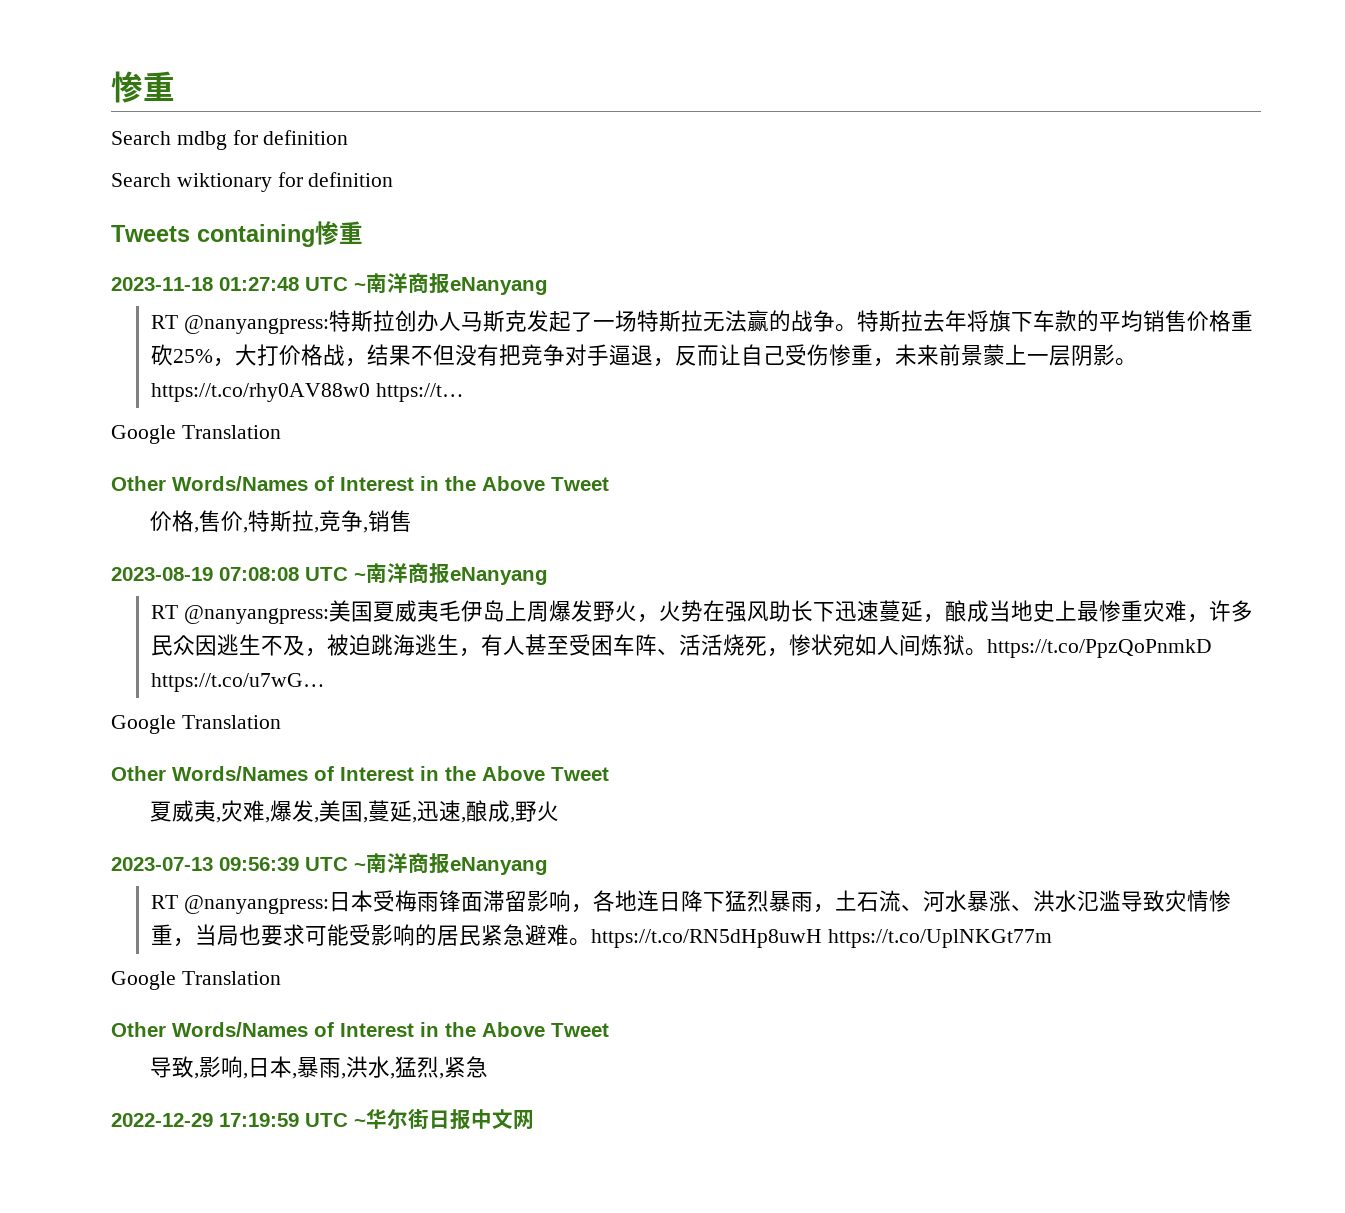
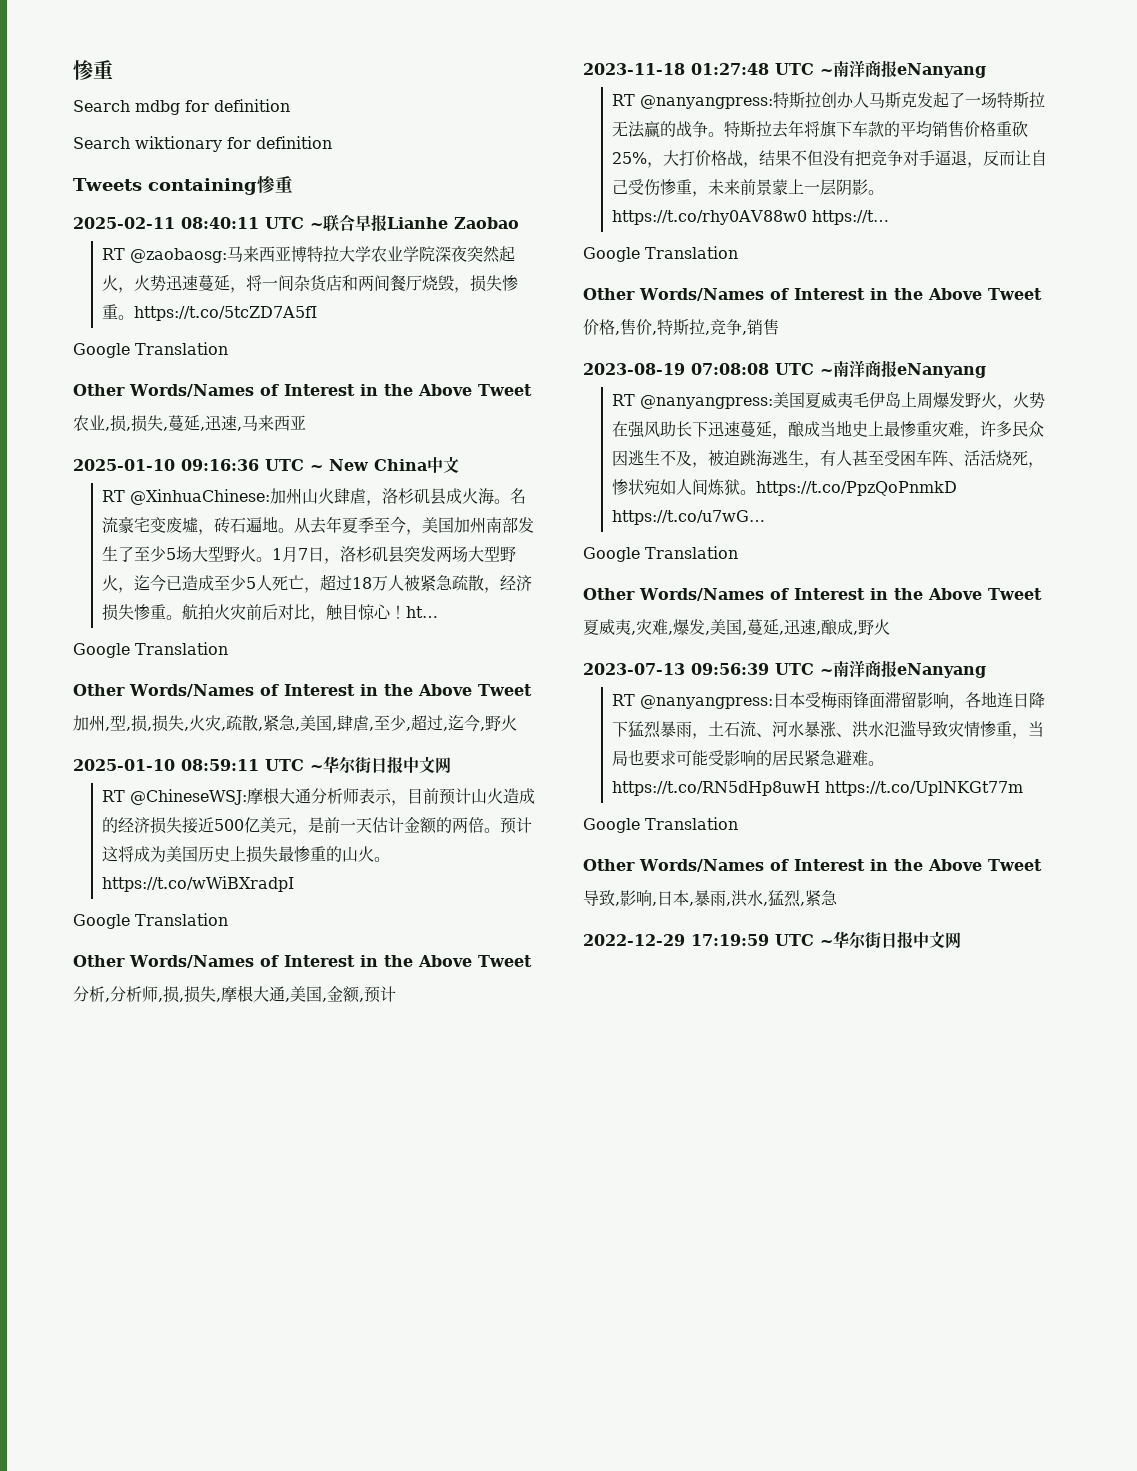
+ 2025-02-11 08:40:11 UTC ~联合早报Lianhe Zaobao
+ RT @zaobaosg:马来西亚博特拉大学农业学院深夜突然起火，火势迅速蔓延，将一间杂货店和两间餐厅烧毁，损失惨重。https://t.co/5tcZD7A5fI
+ Google Translation
+ Other Words/Names of Interest in the Above Tweet
+ 农业,损,损失,蔓延,迅速,马来西亚
+ 2025-01-10 09:16:36 UTC ~ New China中文
+ RT @XinhuaChinese:加州山火肆虐，洛杉矶县成火海。名流豪宅变废墟，砖石遍地。从去年夏季至今，美国加州南部发生了至少5场大型野火。1月7日，洛杉矶县突发两场大型野火，迄今已造成至少5人死亡，超过18万人被紧急疏散，经济损失惨重。航拍火灾前后对比，触目惊心！ht…
+ Google Translation
+ Other Words/Names of Interest in the Above Tweet
+ 加州,型,损,损失,火灾,疏散,紧急,美国,肆虐,至少,超过,迄今,野火
+ 2025-01-10 08:59:11 UTC ~华尔街日报中文网
+ RT @ChineseWSJ:摩根大通分析师表示，目前预计山火造成的经济损失接近500亿美元，是前一天估计金额的两倍。预计这将成为美国历史上损失最惨重的山火。https://t.co/wWiBXradpI
+ Google Translation
+ Other Words/Names of Interest in the Above Tweet
+ 分析,分析师,损,损失,摩根大通,美国,金额,预计

